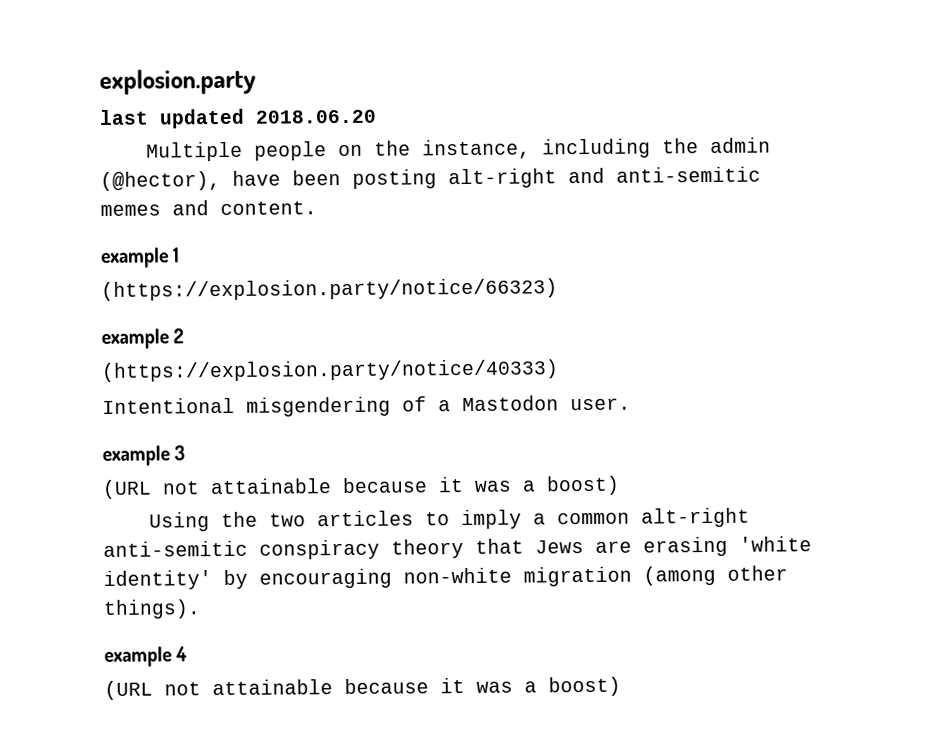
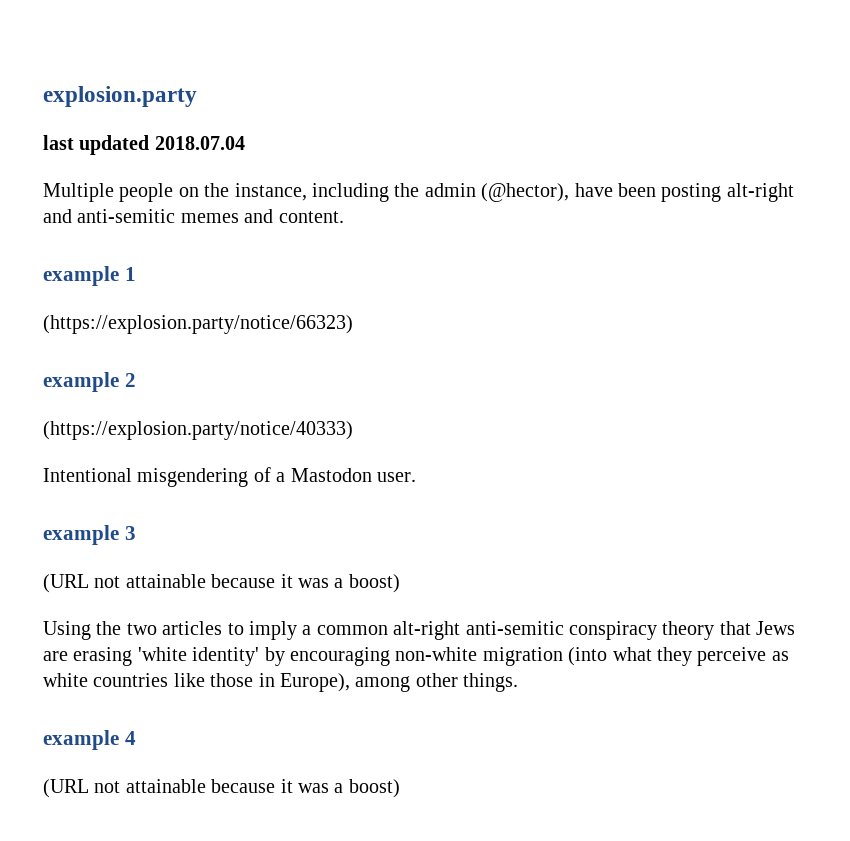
- last updated 2018.06.20
+ last updated 2018.07.04
- Using the two articles to imply a common alt-right anti-semitic conspiracy theory that Jews are erasing 'white identity' by encouraging non-white migration (among other things).
+ Using the two articles to imply a common alt-right anti-semitic conspiracy theory that Jews are erasing 'white identity' by encouraging non-white migration (into what they perceive as white countries like those in Europe), among other things.

